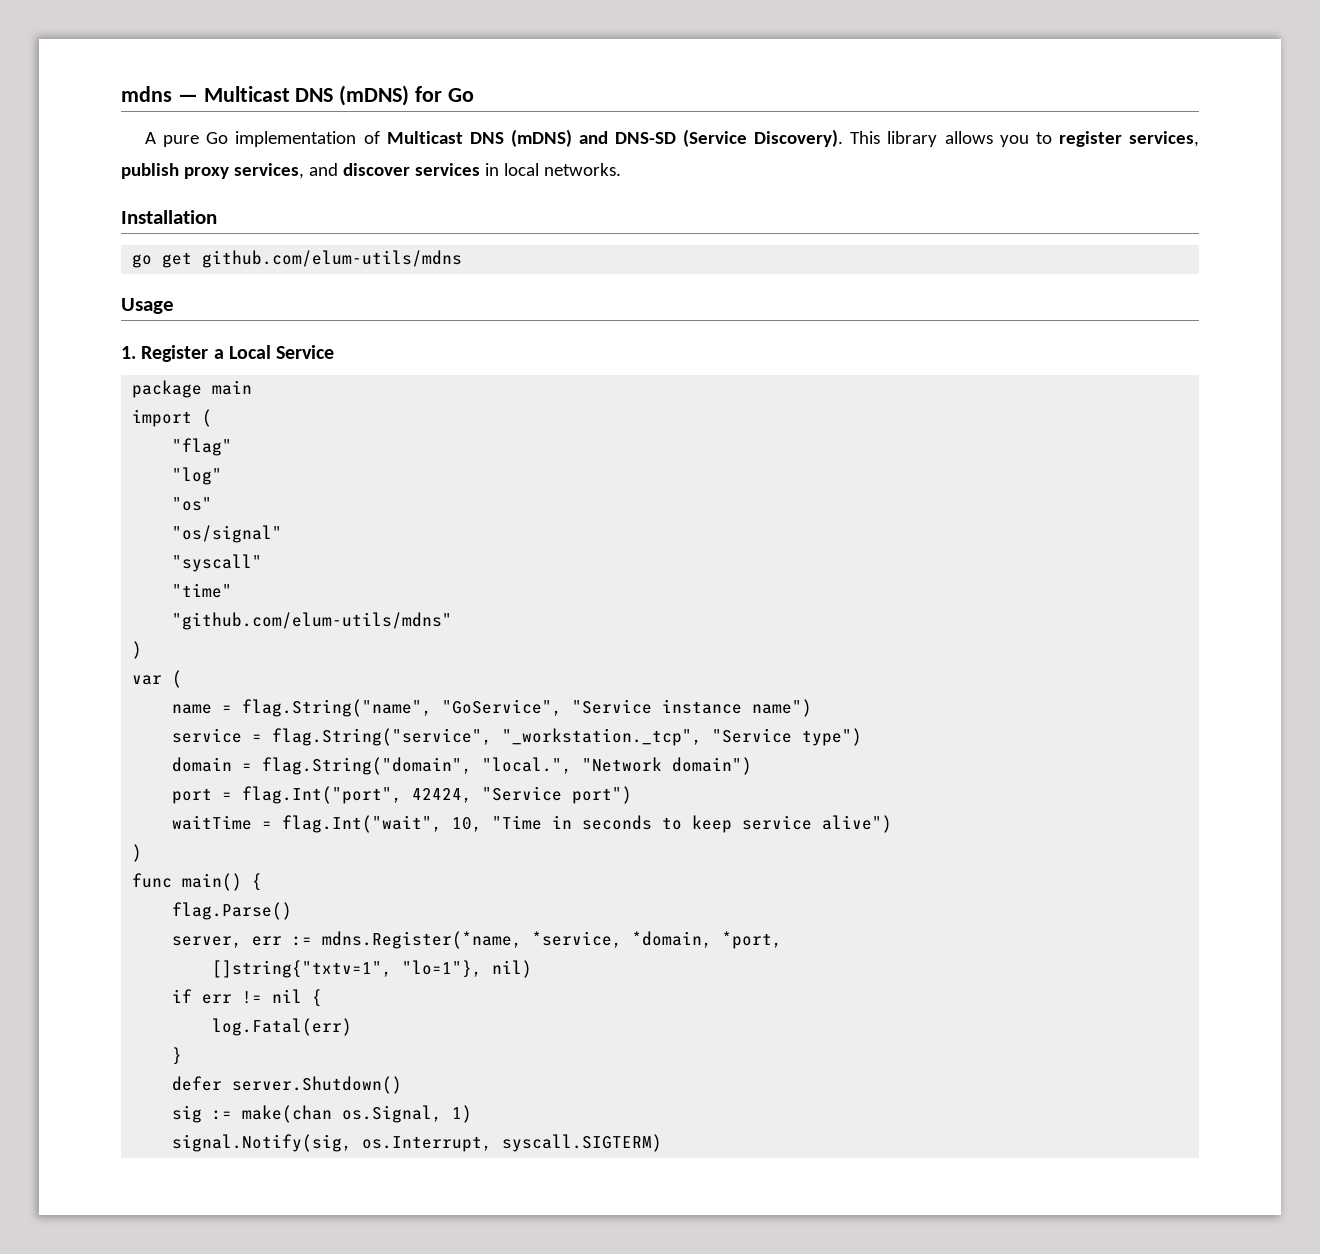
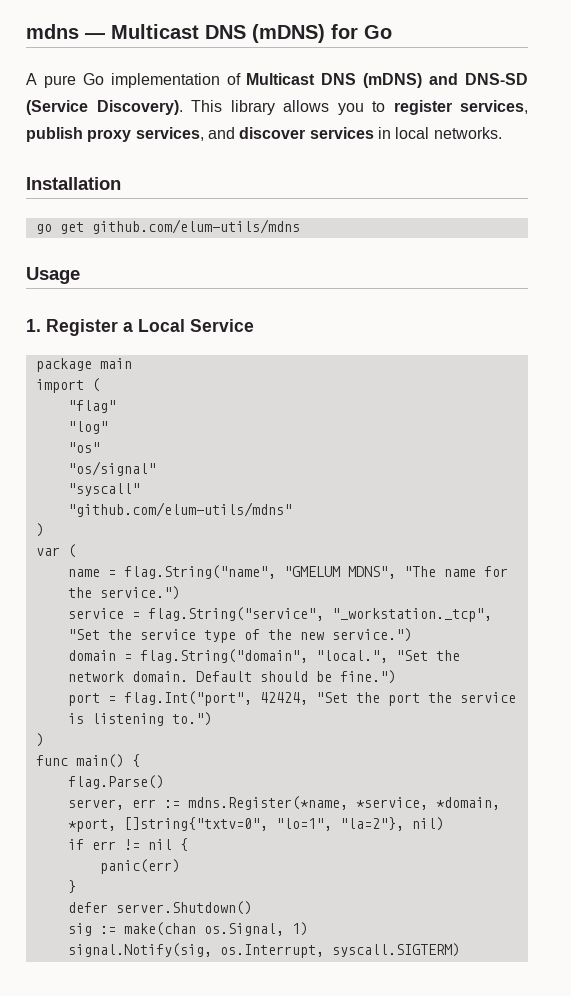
- "time"
- name = flag.String("name", "GoService", "Service instance name")
- service = flag.String("service", "_workstation._tcp", "Service type")
- domain = flag.String("domain", "local.", "Network domain")
- port = flag.Int("port", 42424, "Service port")
- waitTime = flag.Int("wait", 10, "Time in seconds to keep service alive")
+ name = flag.String("name", "GMELUM MDNS", "The name for the service.")
+ service = flag.String("service", "_workstation._tcp", "Set the service type of the new service.")
+ domain = flag.String("domain", "local.", "Set the network domain. Default should be fine.")
+ port = flag.Int("port", 42424, "Set the port the service is listening to.")
- server, err := mdns.Register(*name, *service, *domain, *port,
- []string{"txtv=1", "lo=1"}, nil)
+ server, err := mdns.Register(*name, *service, *domain, *port, []string{"txtv=0", "lo=1", "la=2"}, nil)
- log.Fatal(err)
+ panic(err)

